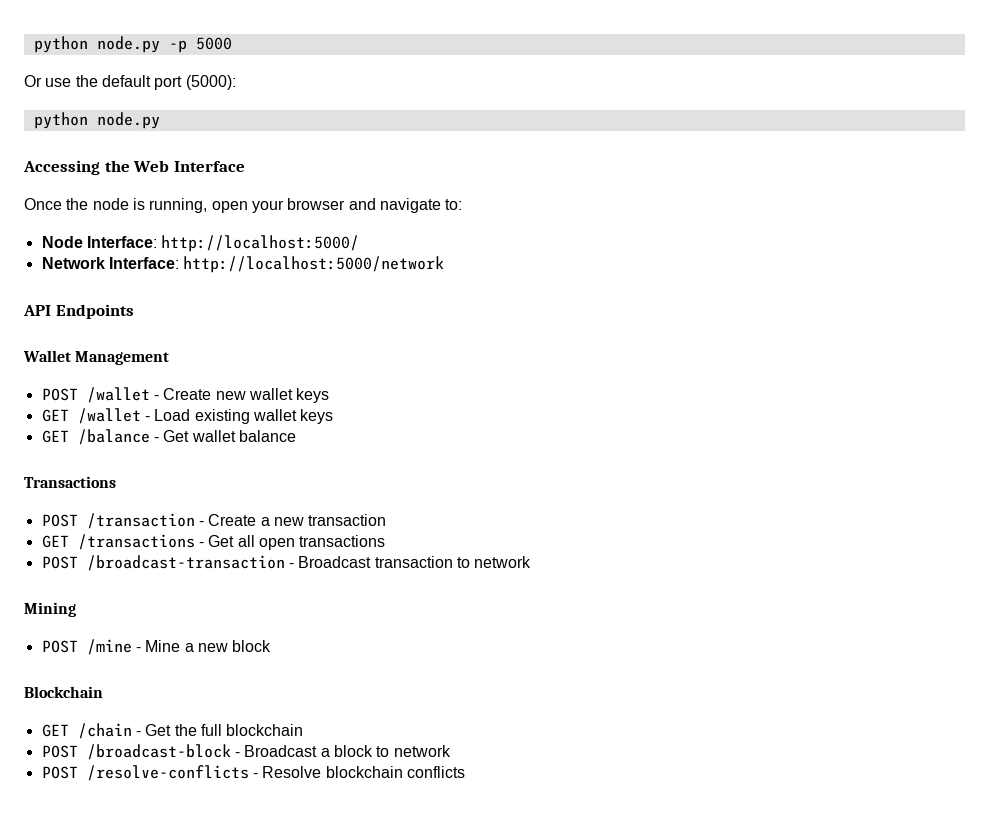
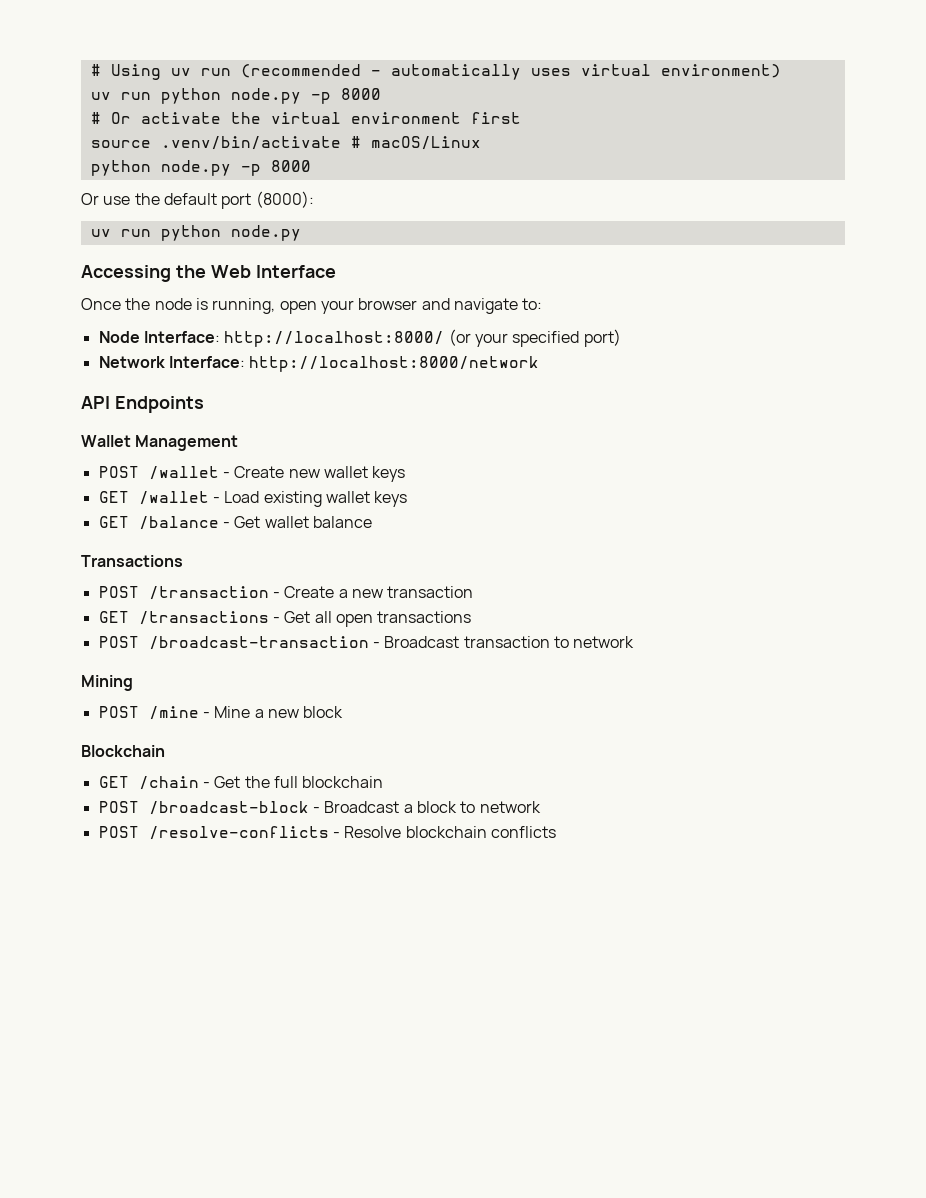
- python node.py -p 5000
+ # Using uv run (recommended - automatically uses virtual environment)
+ uv run python node.py -p 8000
+ # Or activate the virtual environment first
+ source .venv/bin/activate # macOS/Linux
+ python node.py -p 8000
- Or use the default port (5000):
- python node.py
+ Or use the default port (8000):
+ uv run python node.py
- Node Interface: http://localhost:5000/
+ Node Interface: http://localhost:8000/ (or your specified port)
- Network Interface: http://localhost:5000/network
+ Network Interface: http://localhost:8000/network

